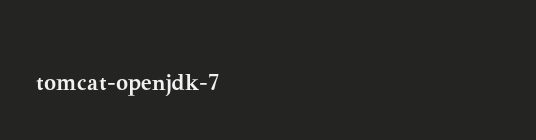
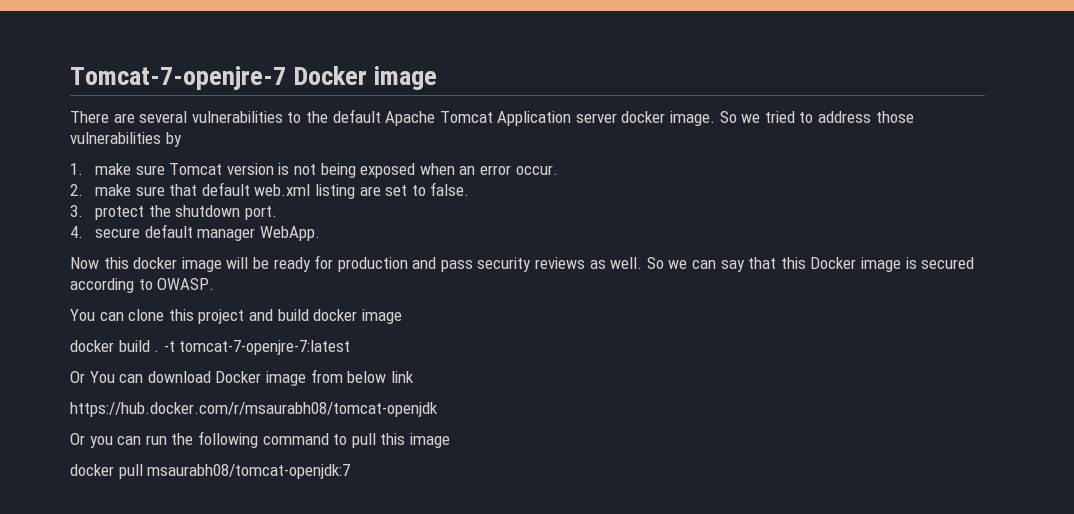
- tomcat-openjdk-7
+ Tomcat-7-openjre-7 Docker image
+ There are several vulnerabilities to the default Apache Tomcat Application server docker image. So we tried to address those vulnerabilities by
+ 1. make sure Tomcat version is not being exposed when an error occur.
+ 2. make sure that default web.xml listing are set to false.
+ 3. protect the shutdown port.
+ 4. secure default manager WebApp.
+ Now this docker image will be ready for production and pass security reviews as well. So we can say that this Docker image is secured according to OWASP.
+ You can clone this project and build docker image
+ docker build . -t tomcat-7-openjre-7:latest
+ Or You can download Docker image from below link
+ https://hub.docker.com/r/msaurabh08/tomcat-openjdk
+ Or you can run the following command to pull this image
+ docker pull msaurabh08/tomcat-openjdk:7

